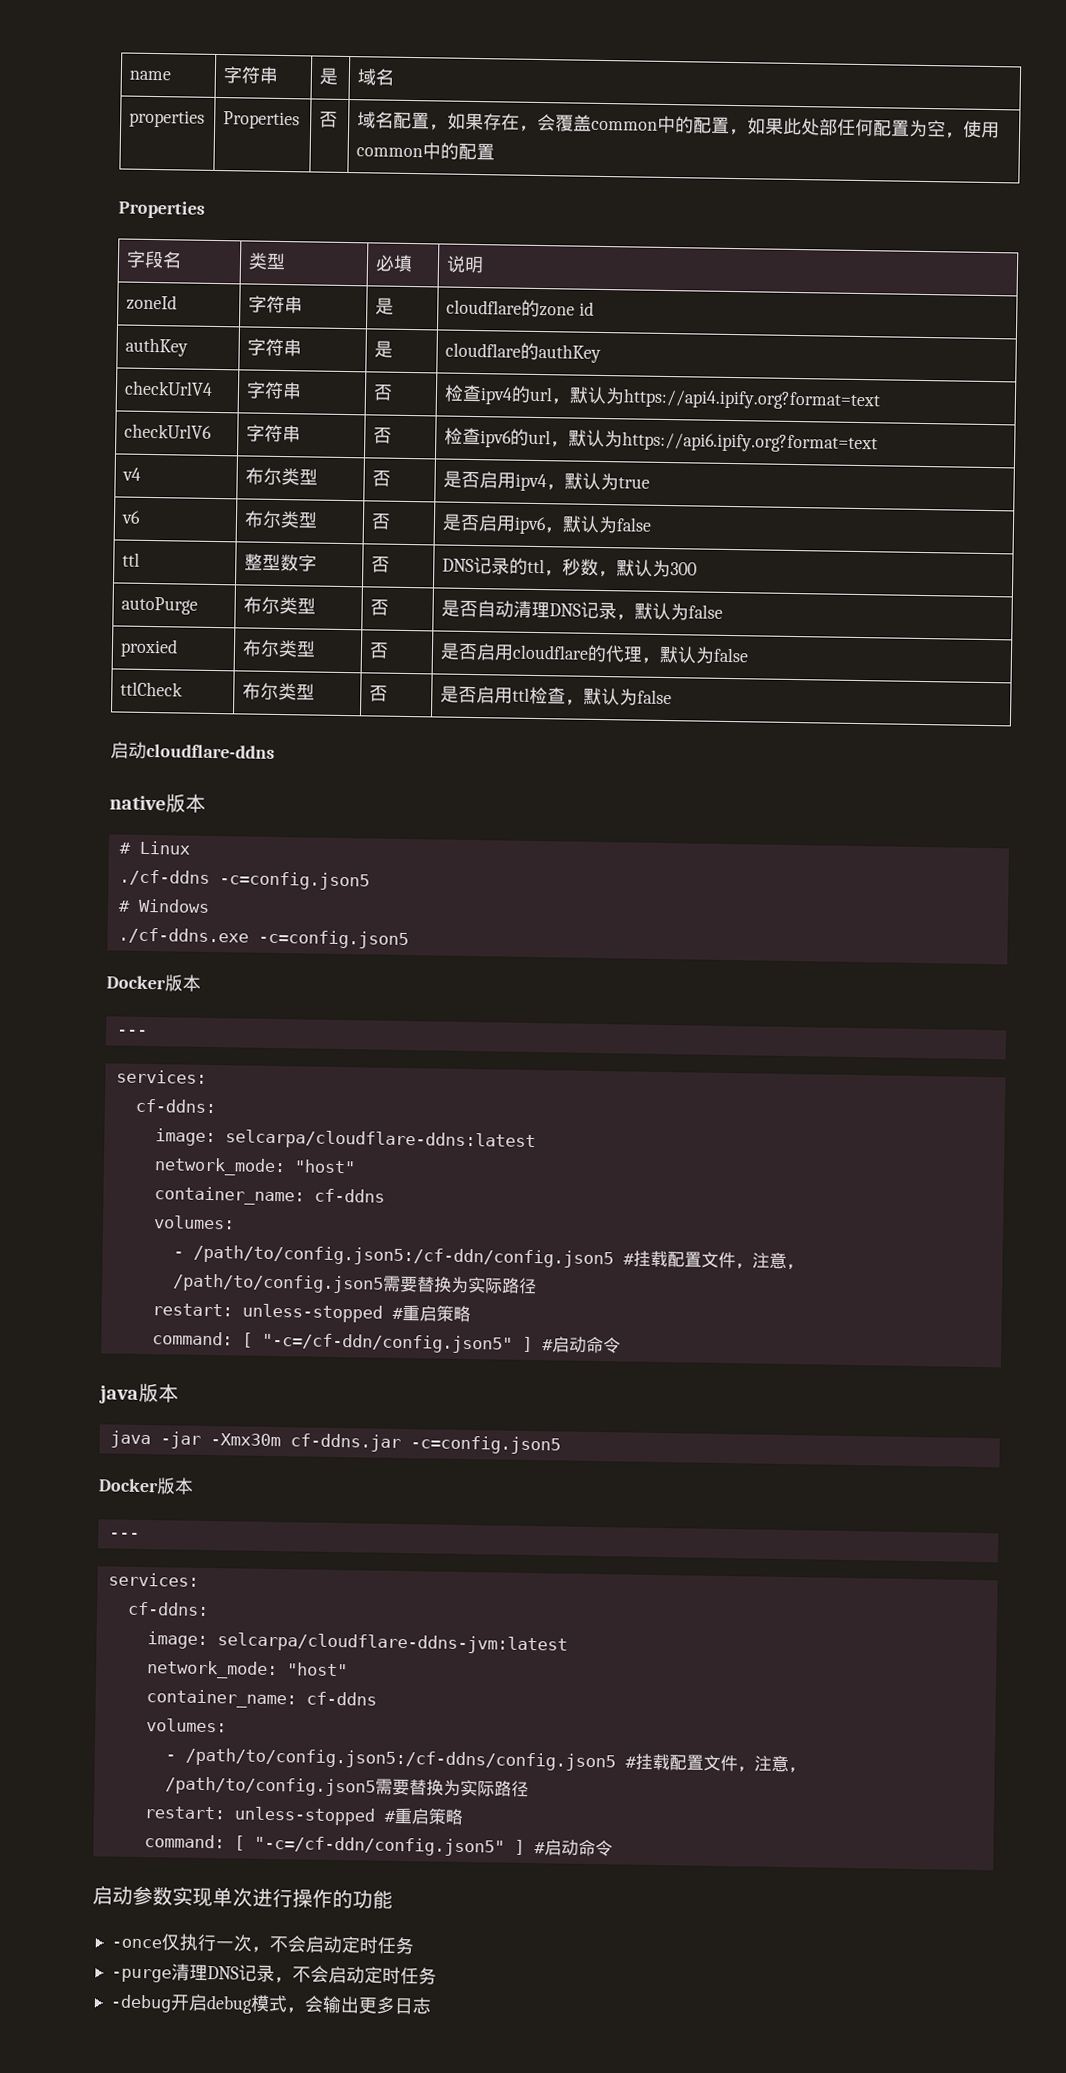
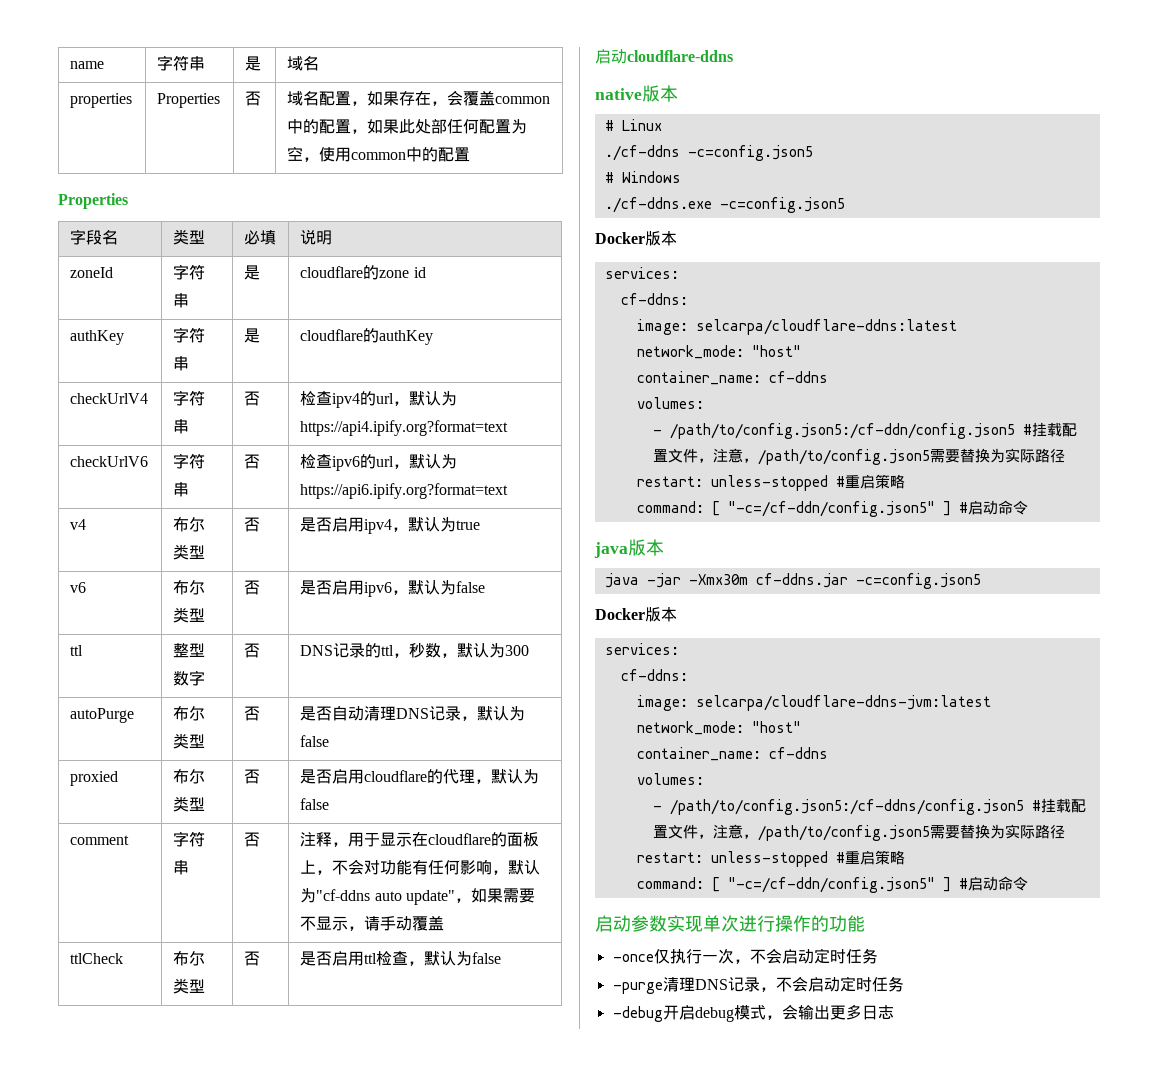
+ comment | 字符串 | 否 | 注释，用于显示在cloudflare的面板上，不会对功能有任何影响，默认为"cf-ddns auto update"，如果需要不显示，请手动覆盖
  ./cf-ddns.exe -c=config.json5
  Docker版本
- ---
  java -jar -Xmx30m cf-ddns.jar -c=config.json5
  Docker版本
- ---

